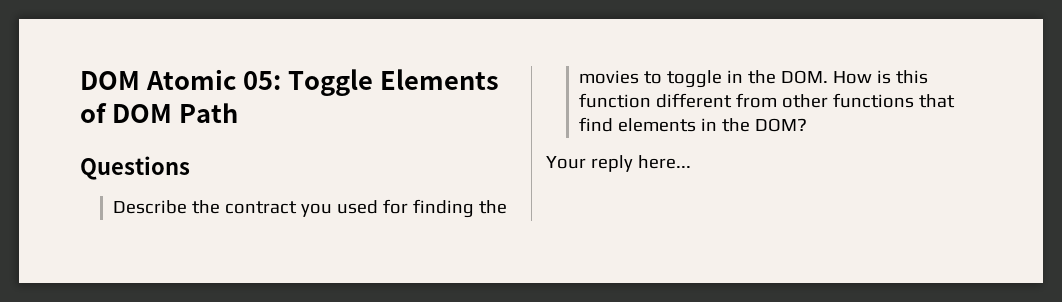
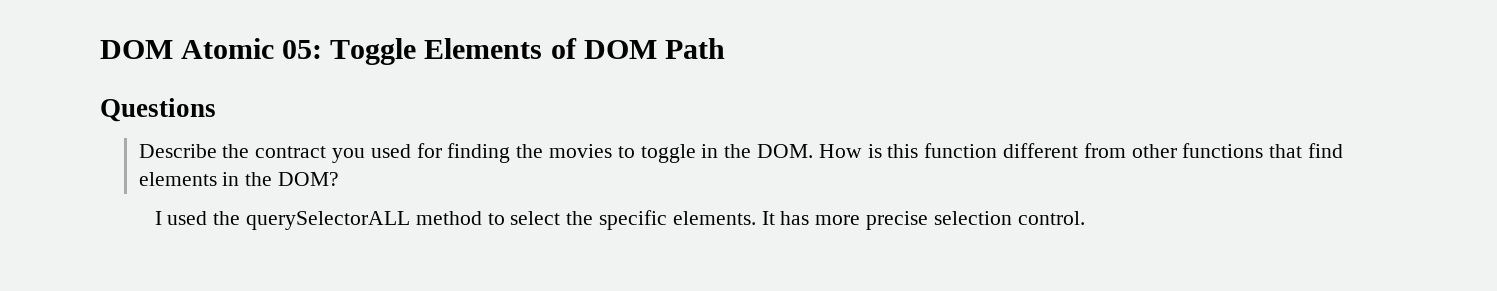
- Your reply here...
+ I used the querySelectorALL method to select the specific elements. It has more precise selection control.

